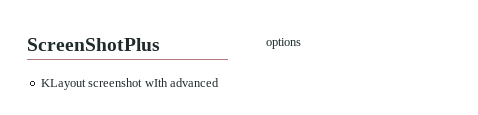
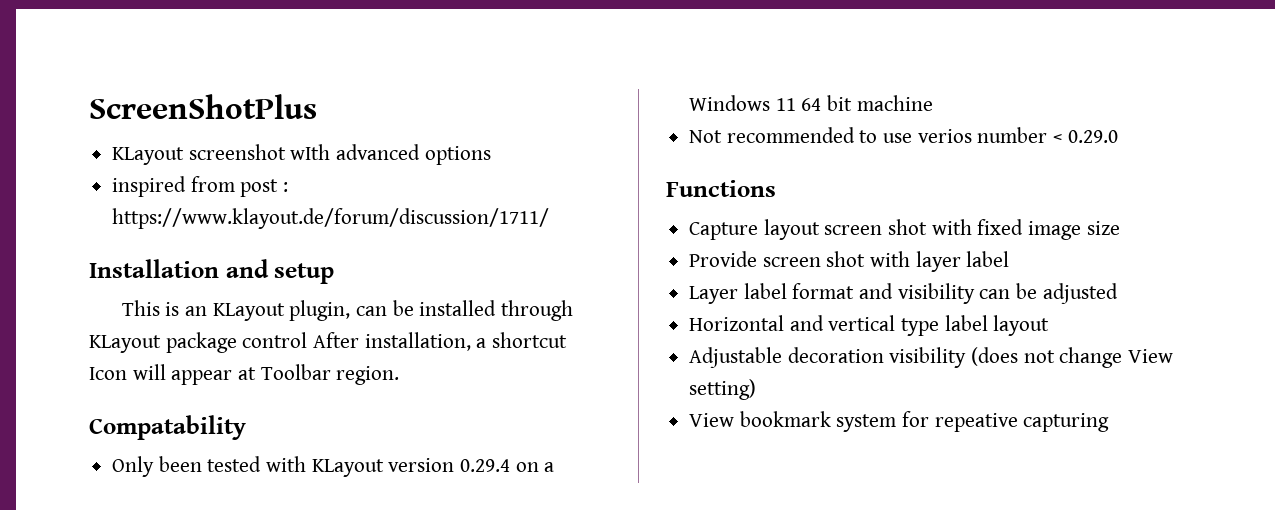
+ inspired from post : https://www.klayout.de/forum/discussion/1711/
+ Installation and setup
+ This is an KLayout plugin, can be installed through KLayout package control After installation, a shortcut Icon will appear at Toolbar region.
+ Compatability
+ Only been tested with KLayout version 0.29.4 on a Windows 11 64 bit machine
+ Not recommended to use verios number < 0.29.0
+ Functions
+ Capture layout screen shot with fixed image size
+ Provide screen shot with layer label
+ Layer label format and visibility can be adjusted
+ Horizontal and vertical type label layout
+ Adjustable decoration visibility (does not change View setting)
+ View bookmark system for repeative capturing

